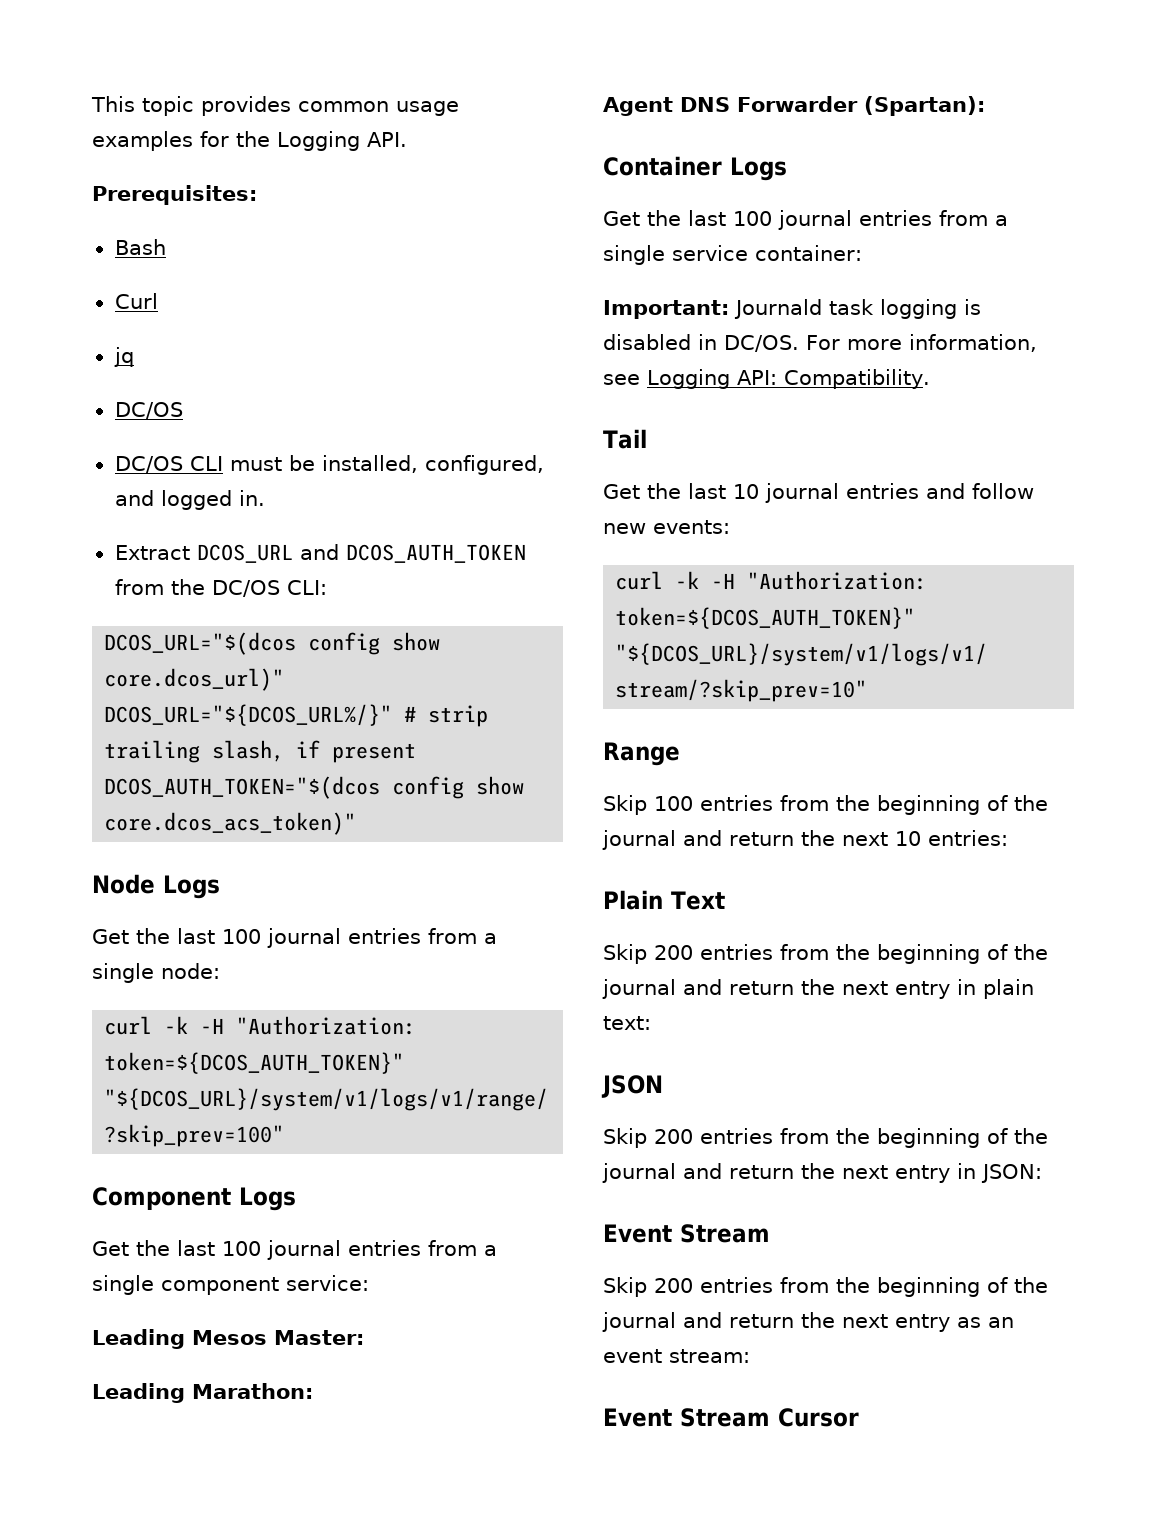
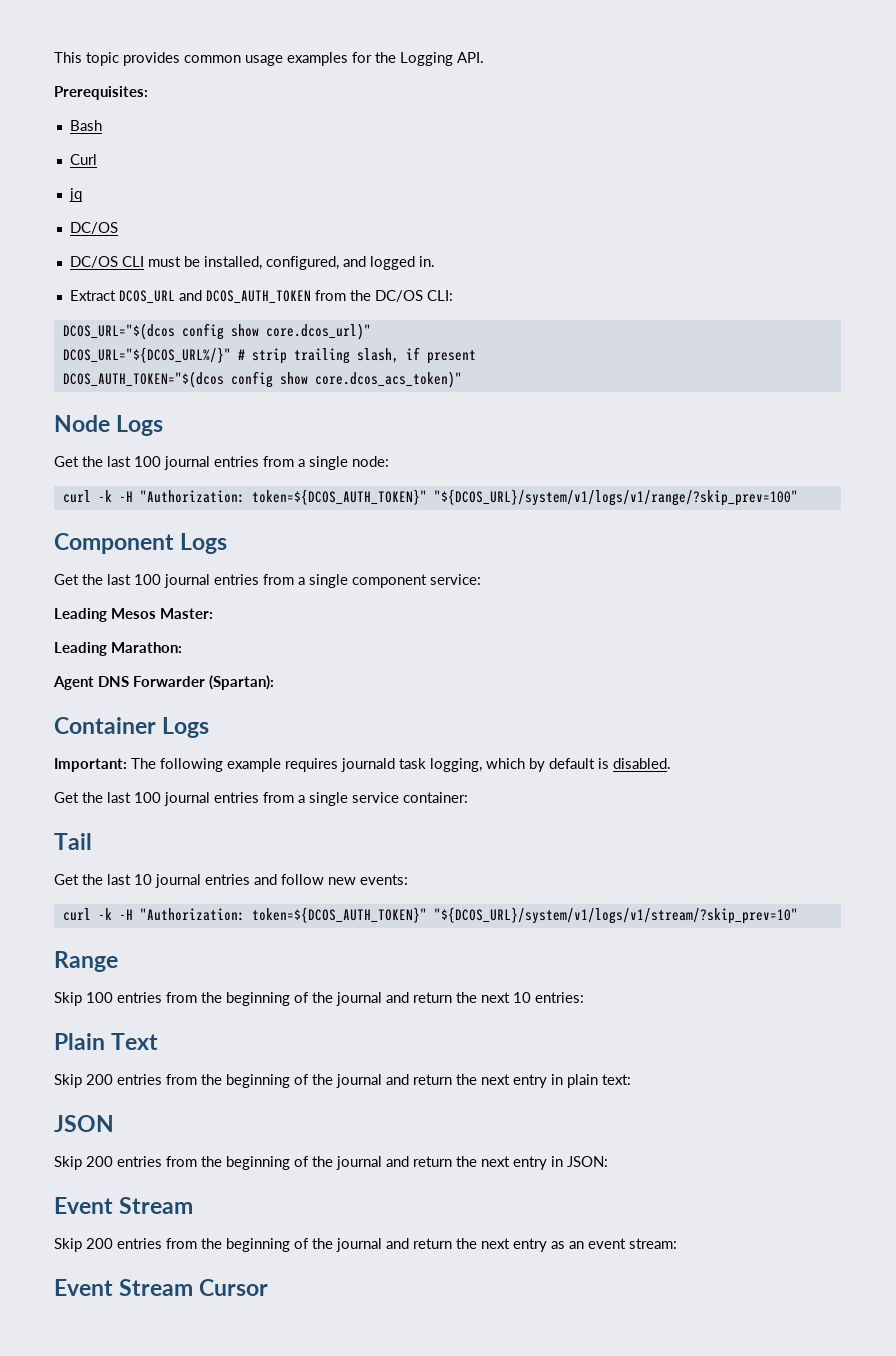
+ Important: The following example requires journald task logging, which by default is disabled.
- Important: Journald task logging is disabled in DC/OS. For more information, see Logging API: Compatibility.

